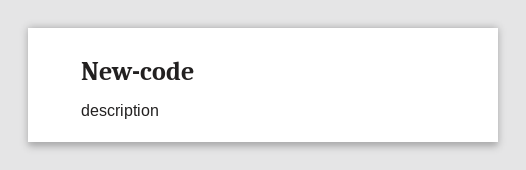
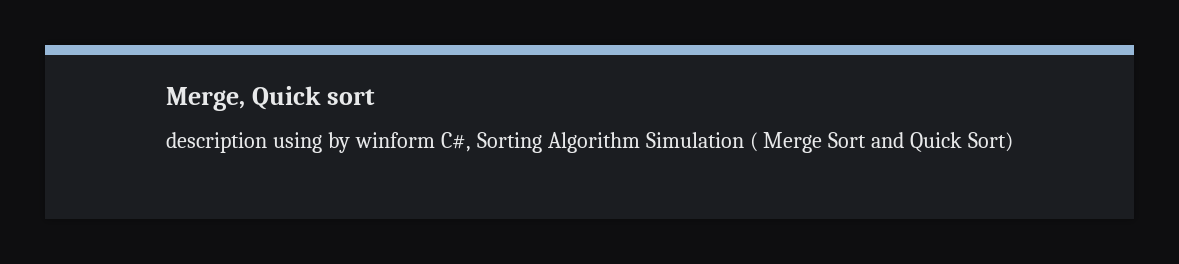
- New-code
- description
+ Merge, Quick sort
+ description using by winform C#, Sorting Algorithm Simulation ( Merge Sort and Quick Sort)

